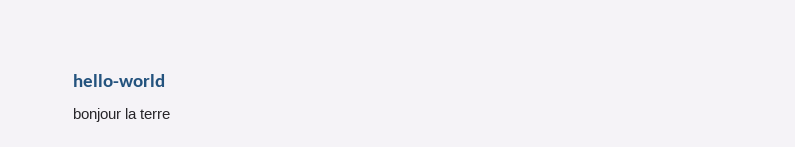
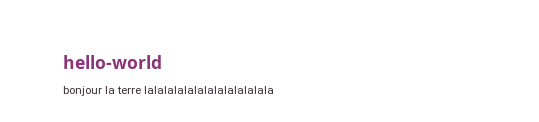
- bonjour la terre
+ bonjour la terre lalalalalalalalalalalalala

